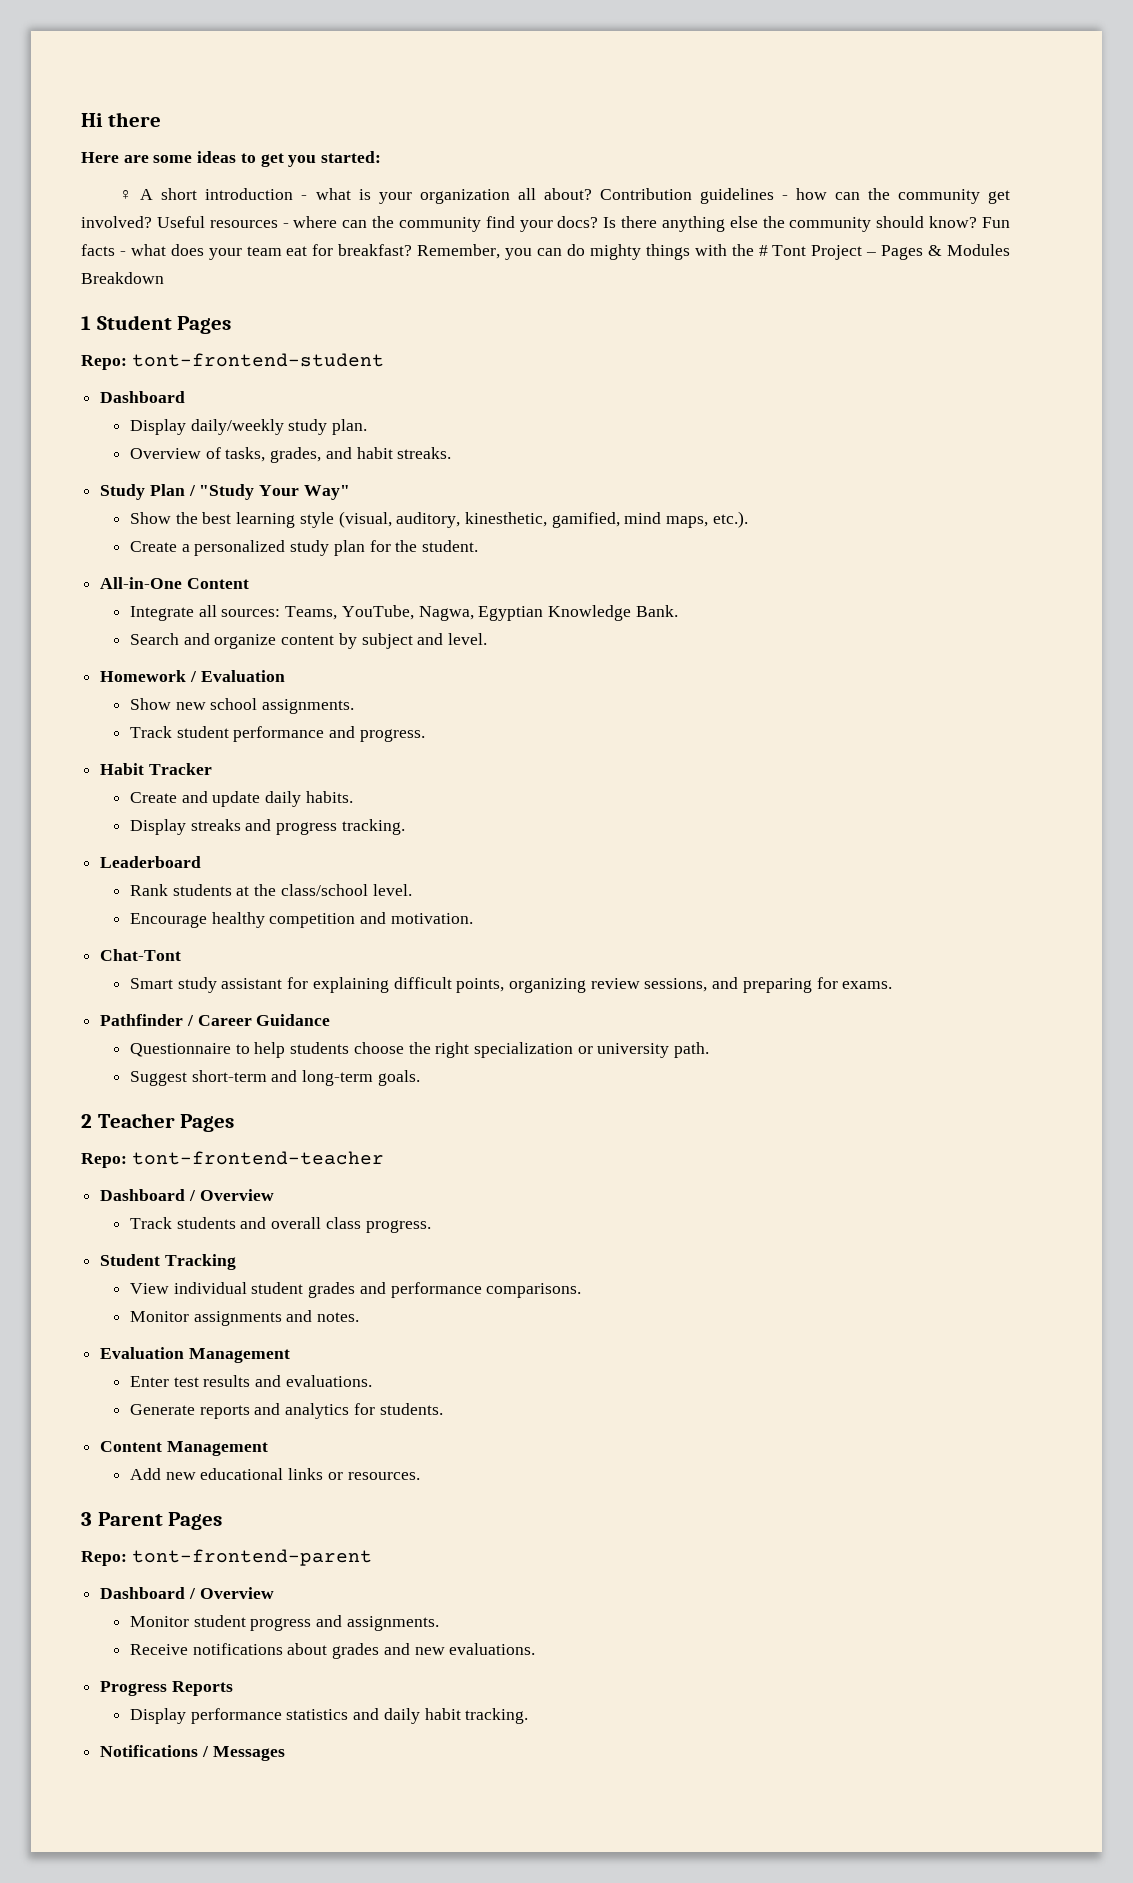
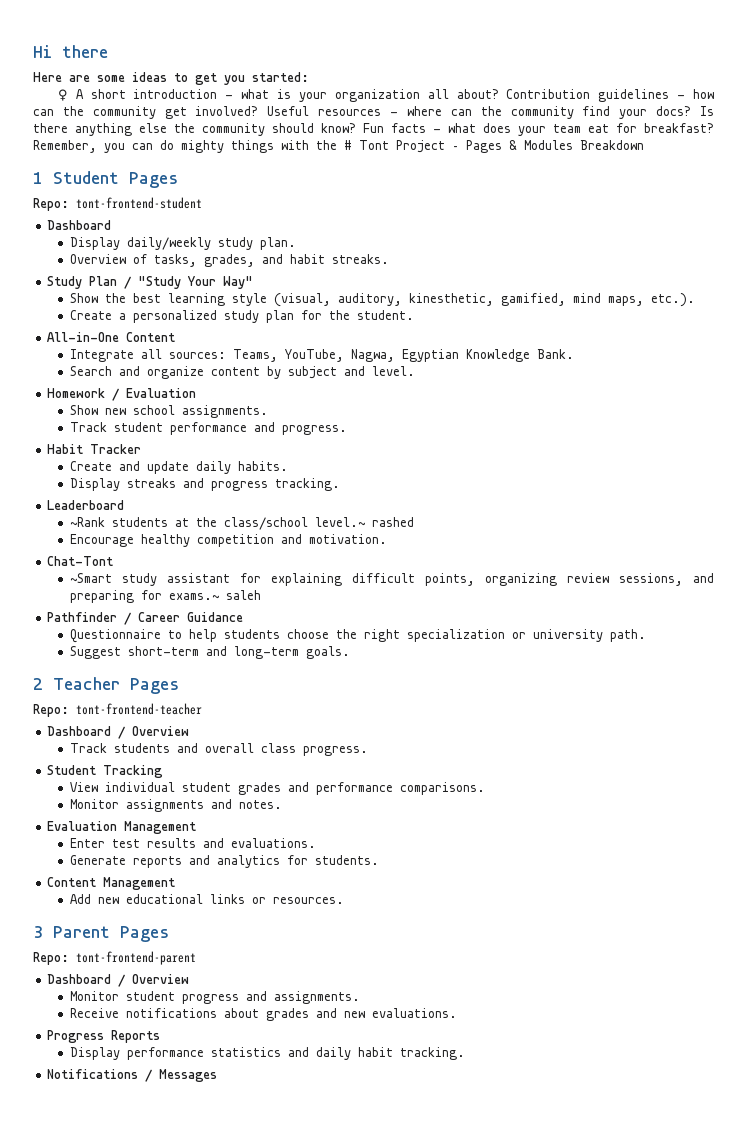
- Rank students at the class/school level.
+ ~Rank students at the class/school level.~ rashed
- Smart study assistant for explaining difficult points, organizing review sessions, and preparing for exams.
+ ~Smart study assistant for explaining difficult points, organizing review sessions, and preparing for exams.~ saleh

